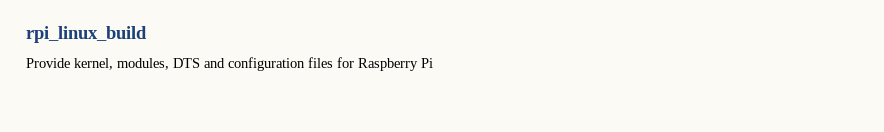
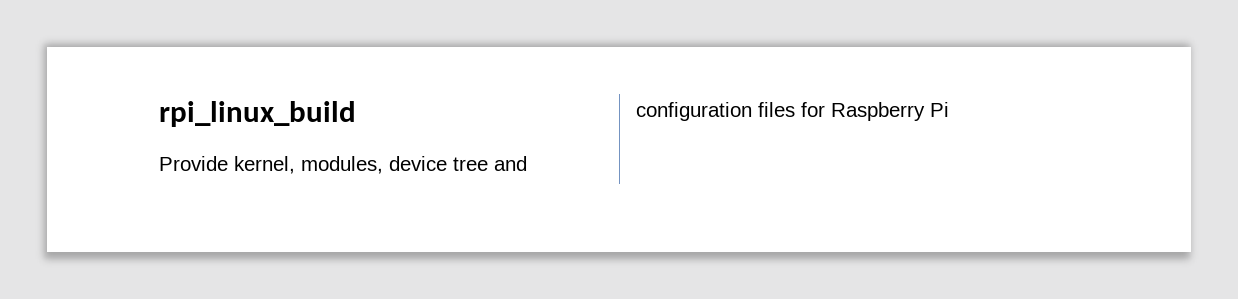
- Provide kernel, modules, DTS and configuration files for Raspberry Pi
+ Provide kernel, modules, device tree and configuration files for Raspberry Pi

